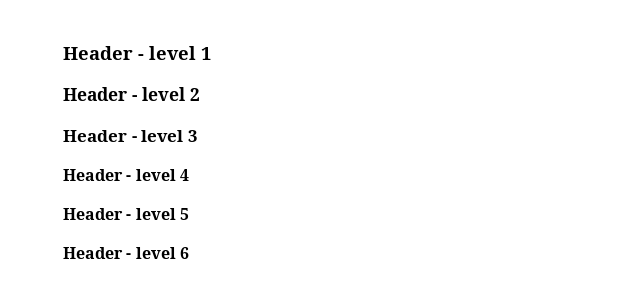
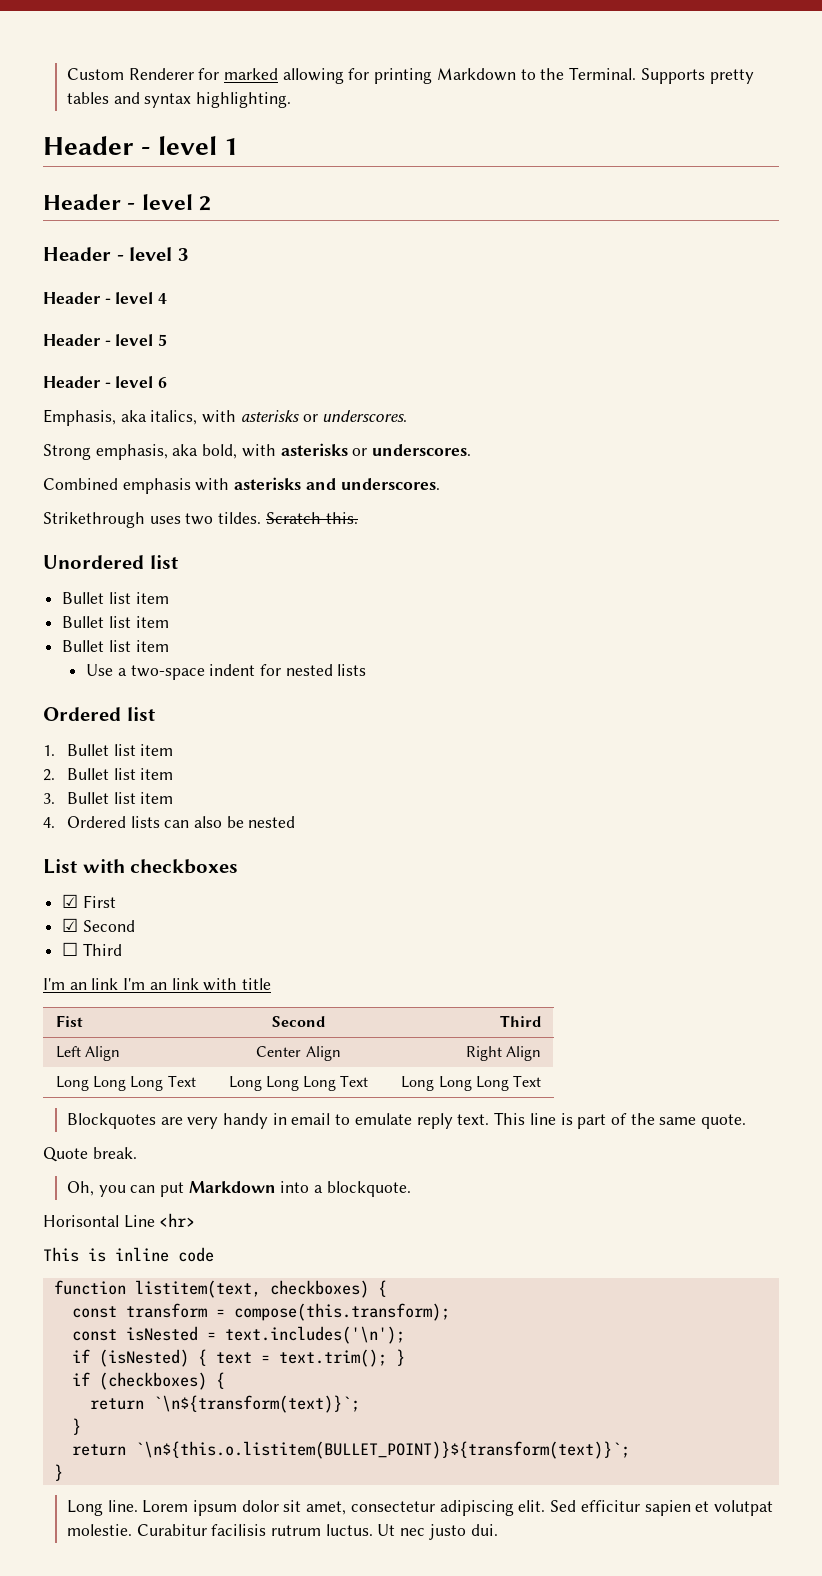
+ Custom Renderer for marked allowing for printing Markdown to the Terminal. Supports pretty tables and syntax highlighting.
+ Emphasis, aka italics, with asterisks or underscores.
+ Strong emphasis, aka bold, with asterisks or underscores.
+ Combined emphasis with asterisks and underscores.
+ Strikethrough uses two tildes. Scratch this.
+ Unordered list
+ Bullet list item
+ Bullet list item
+ Bullet list item
+ Use a two-space indent for nested lists
+ Ordered list
+ 1. Bullet list item
+ 2. Bullet list item
+ 3. Bullet list item
+ 4. Ordered lists can also be nested
+ List with checkboxes
+ ☑ First
+ ☑ Second
+ ☐ Third
+ I'm an link I'm an link with title
+ Fist | Second | Third
+ Left Align | Center Align | Right Align
+ Long Long Long Text | Long Long Long Text | Long Long Long Text
+ Blockquotes are very handy in email to emulate reply text. This line is part of the same quote.
+ Quote break.
+ Oh, you can put Markdown into a blockquote.
+ Horisontal Line <hr>
+ This is inline code
+ function listitem(text, checkboxes) {
+ const transform = compose(this.transform);
+ const isNested = text.includes('\n');
+ if (isNested) { text = text.trim(); }
+ if (checkboxes) {
+ return `\n${transform(text)}`;
+ }
+ return `\n${this.o.listitem(BULLET_POINT)}${transform(text)}`;
+ }
+ Long line. Lorem ipsum dolor sit amet, consectetur adipiscing elit. Sed efficitur sapien et volutpat molestie. Curabitur facilisis rutrum luctus. Ut nec justo dui.

